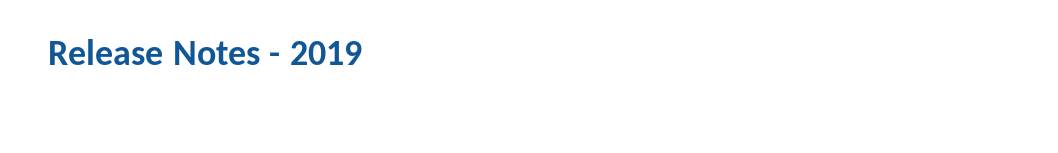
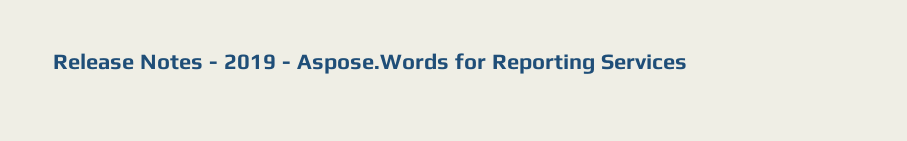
- Release Notes - 2019
+ Release Notes - 2019 - Aspose.Words for Reporting Services

